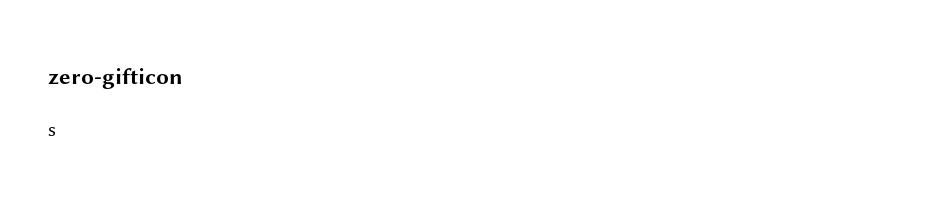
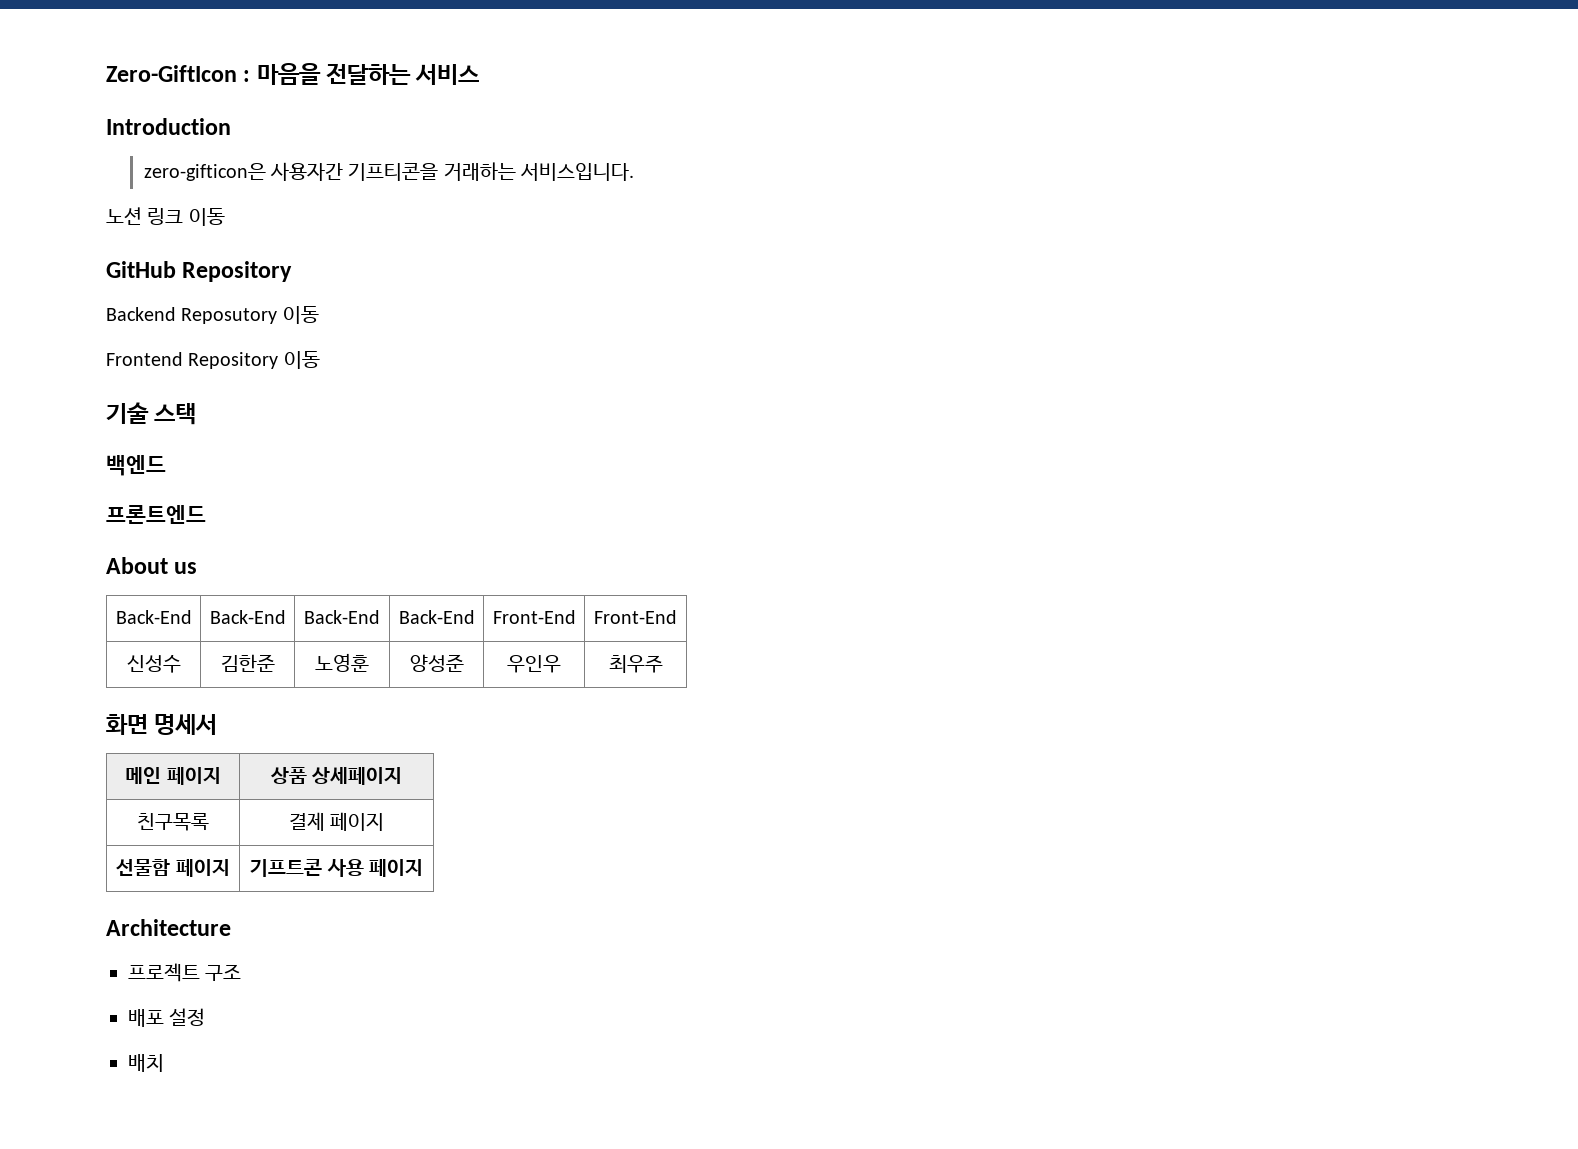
- zero-gifticon
- s
+ Zero-GiftIcon : 마음을 전달하는 서비스
+ Introduction
+ zero-gifticon은 사용자간 기프티콘을 거래하는 서비스입니다.
+ 노션 링크 이동
+ GitHub Repository
+ Backend Reposutory 이동
+ Frontend Repository 이동
+ 기술 스택
+ 백엔드
+ 프론트엔드
+ About us
+ Back-End | Back-End | Back-End | Back-End | Front-End | Front-End
+ 신성수 | 김한준 | 노영훈 | 양성준 | 우인우 | 최우주
+ 화면 명세서
+ 메인 페이지 | 상품 상세페이지
+ 친구목록 | 결제 페이지
+ 선물함 페이지 | 기프트콘 사용 페이지
+ Architecture
+ 프로젝트 구조
+ 배포 설정
+ 배치

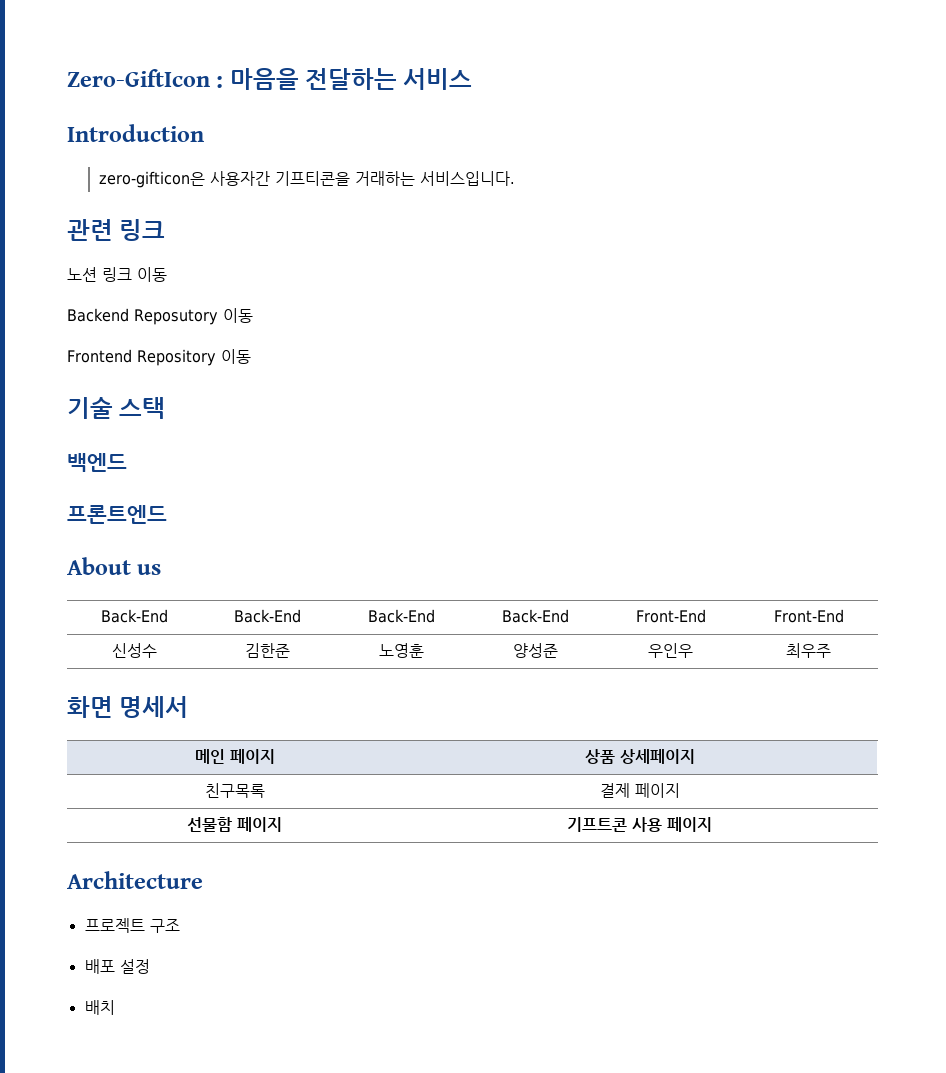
+ 관련 링크
- GitHub Repository

